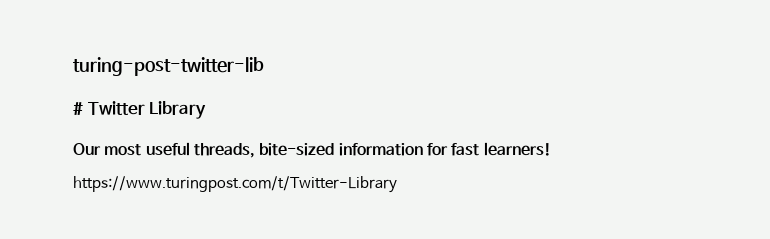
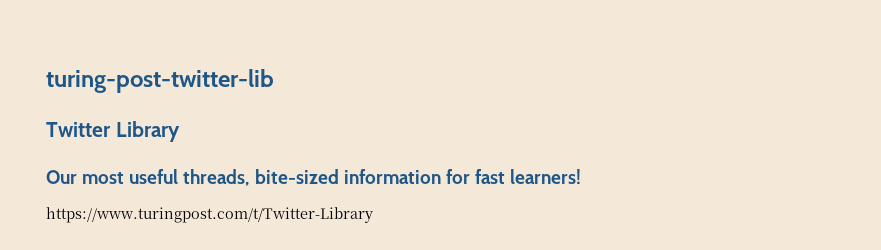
- # Twitter Library
+ Twitter Library

